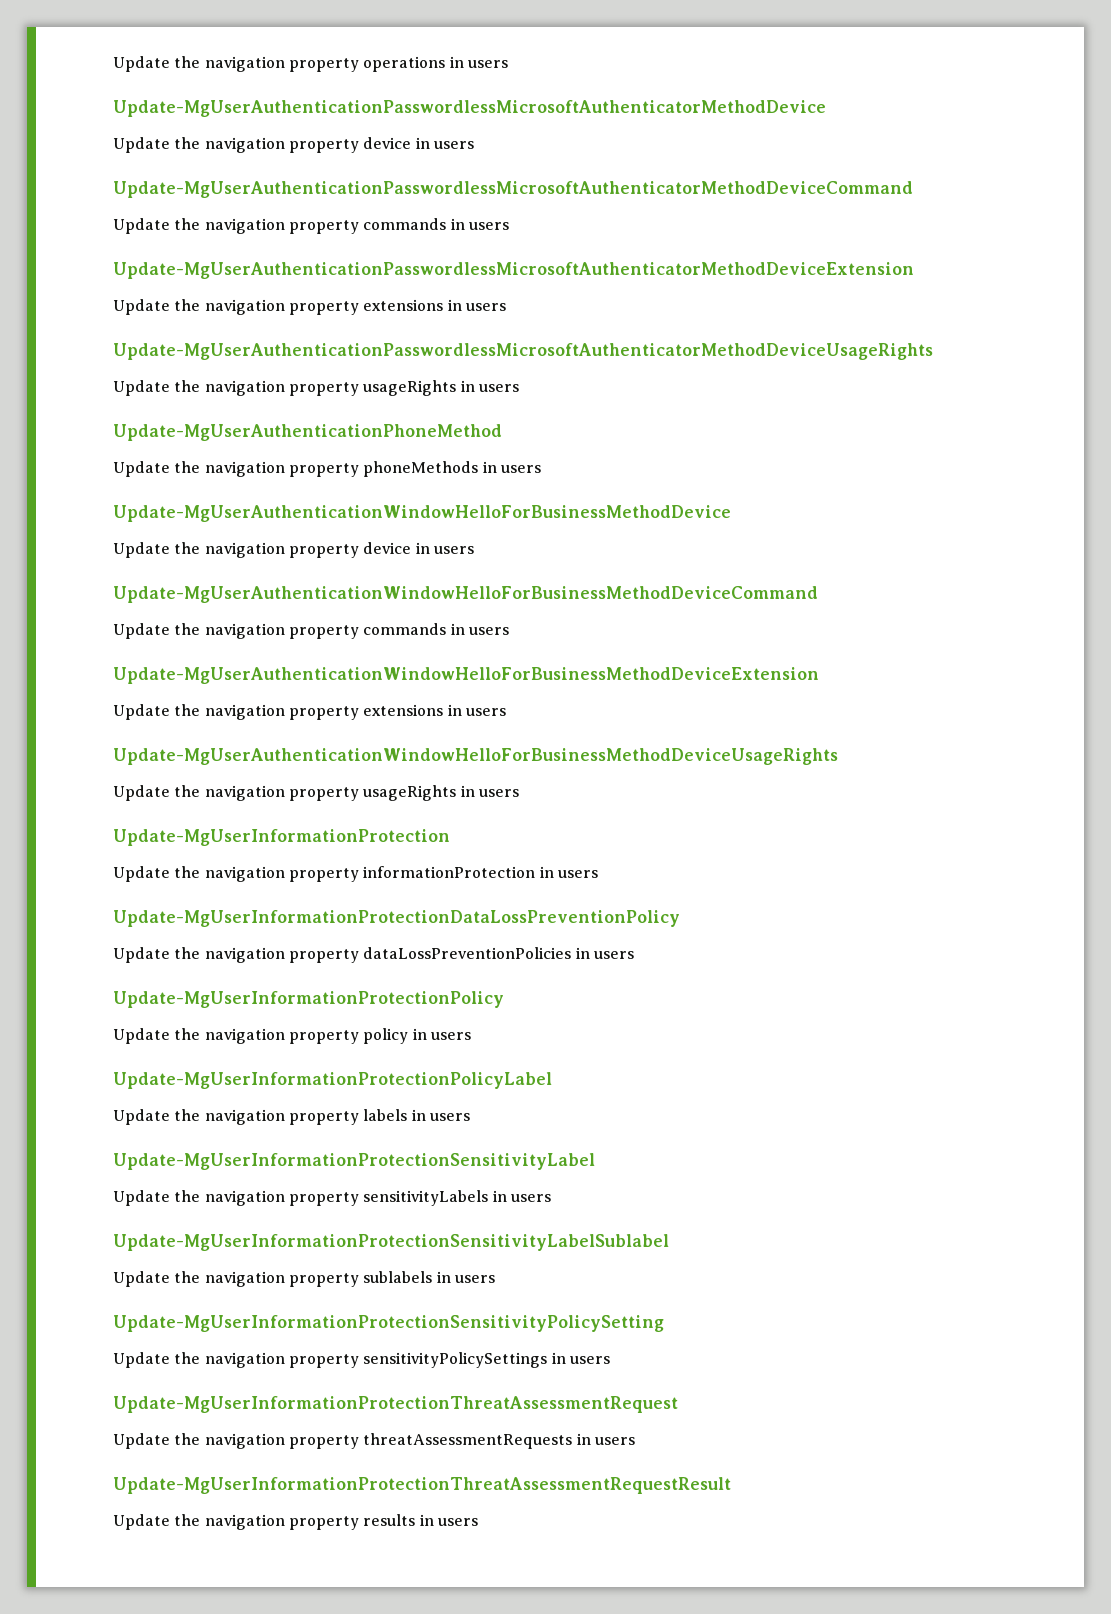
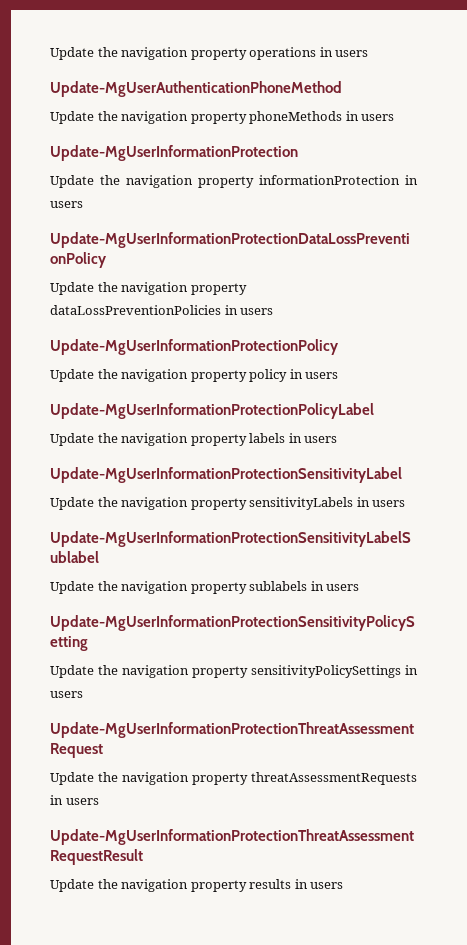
- Update-MgUserAuthenticationPasswordlessMicrosoftAuthenticatorMethodDevice
- Update the navigation property device in users
- Update-MgUserAuthenticationPasswordlessMicrosoftAuthenticatorMethodDeviceCommand
- Update the navigation property commands in users
- Update-MgUserAuthenticationPasswordlessMicrosoftAuthenticatorMethodDeviceExtension
- Update the navigation property extensions in users
- Update-MgUserAuthenticationPasswordlessMicrosoftAuthenticatorMethodDeviceUsageRights
- Update the navigation property usageRights in users
- Update-MgUserAuthenticationWindowHelloForBusinessMethodDevice
- Update the navigation property device in users
- Update-MgUserAuthenticationWindowHelloForBusinessMethodDeviceCommand
- Update the navigation property commands in users
- Update-MgUserAuthenticationWindowHelloForBusinessMethodDeviceExtension
- Update the navigation property extensions in users
- Update-MgUserAuthenticationWindowHelloForBusinessMethodDeviceUsageRights
- Update the navigation property usageRights in users

